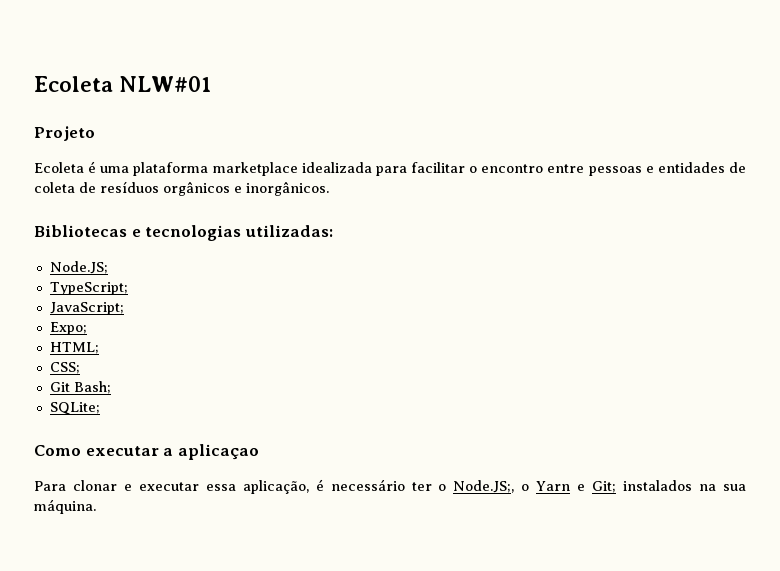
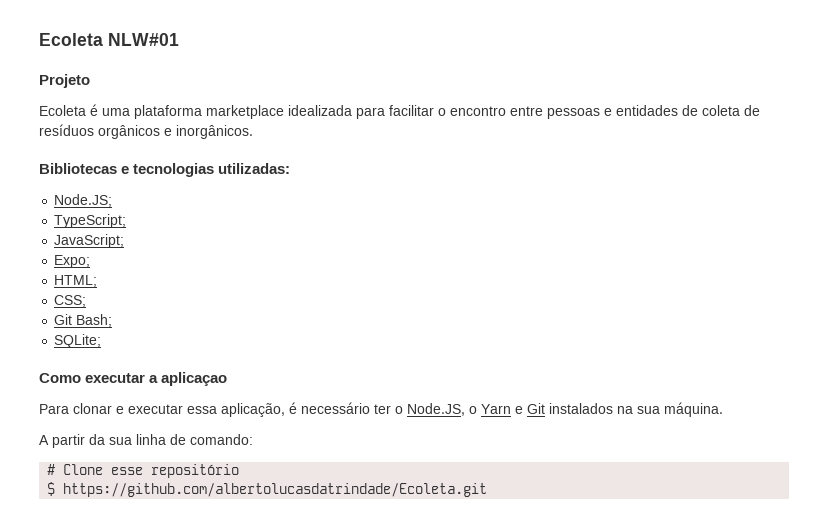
- Para clonar e executar essa aplicação, é necessário ter o Node.JS;, o Yarn e Git; instalados na sua máquina.
+ Para clonar e executar essa aplicação, é necessário ter o Node.JS, o Yarn e Git instalados na sua máquina.
+ A partir da sua linha de comando:
+ # Clone esse repositório
+ $ https://github.com/albertolucasdatrindade/Ecoleta.git

